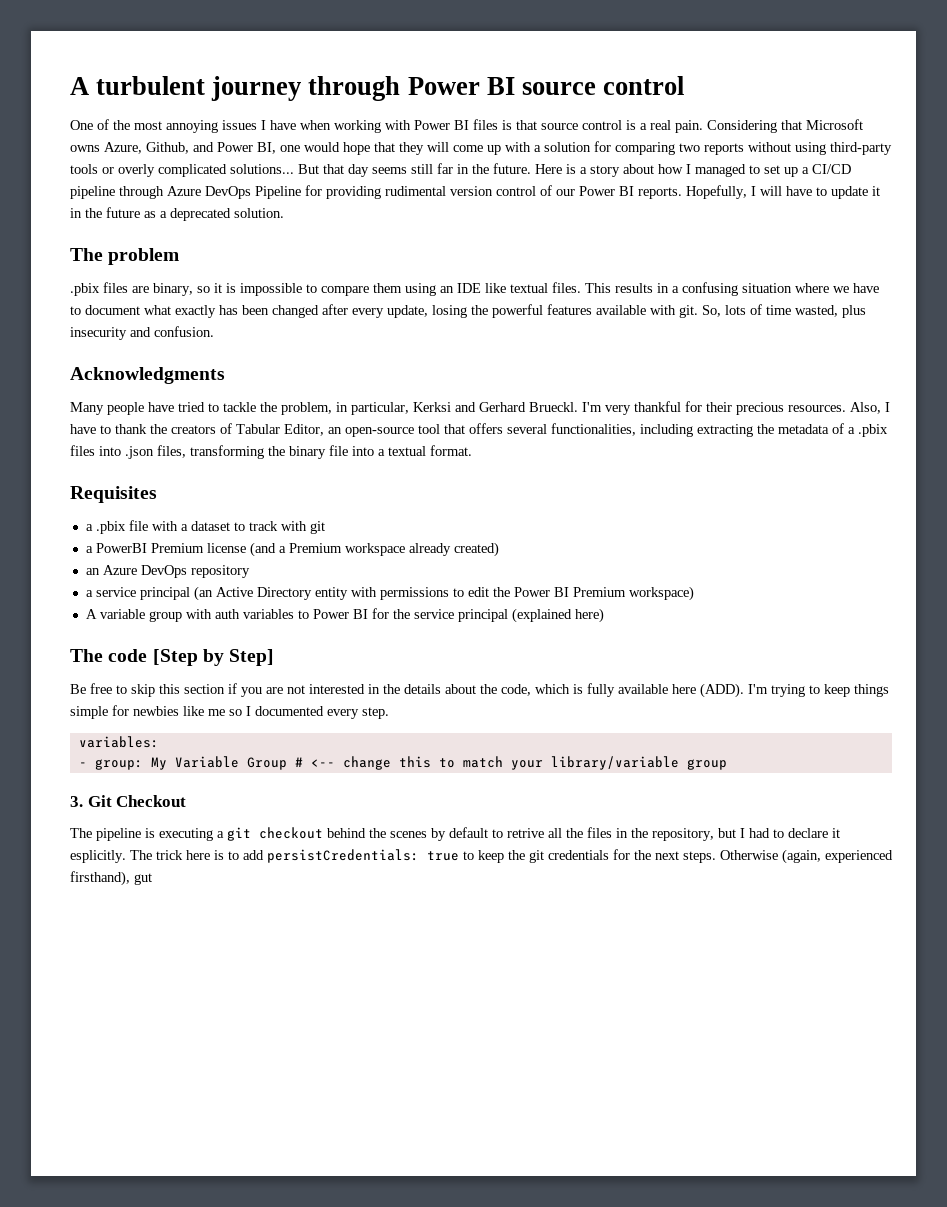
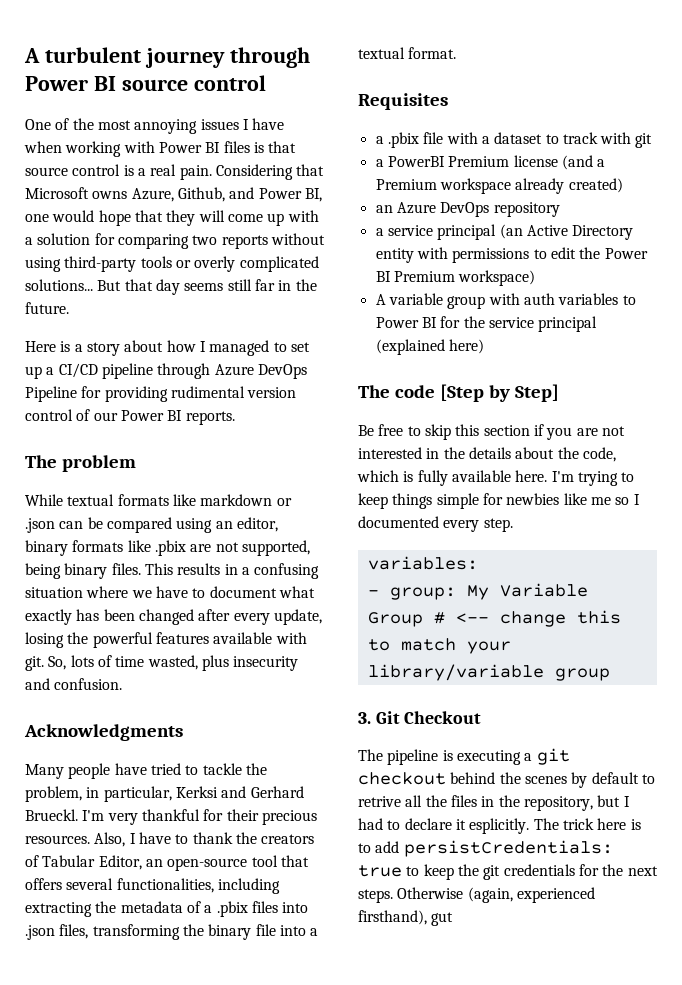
- But that day seems still far in the future. Here is a story about how I managed to set up a CI/CD pipeline through Azure DevOps Pipeline for providing rudimental version control of our Power BI reports. Hopefully, I will have to update it in the future as a deprecated solution.
+ But that day seems still far in the future.
+ Here is a story about how I managed to set up a CI/CD pipeline through Azure DevOps Pipeline for providing rudimental version control of our Power BI reports.
  The problem
- .pbix files are binary, so it is impossible to compare them using an IDE like textual files.
+ While textual formats like markdown or .json can be compared using an editor, binary formats like .pbix are not supported, being binary files.
- Be free to skip this section if you are not interested in the details about the code, which is fully available here (ADD).
+ Be free to skip this section if you are not interested in the details about the code, which is fully available here.

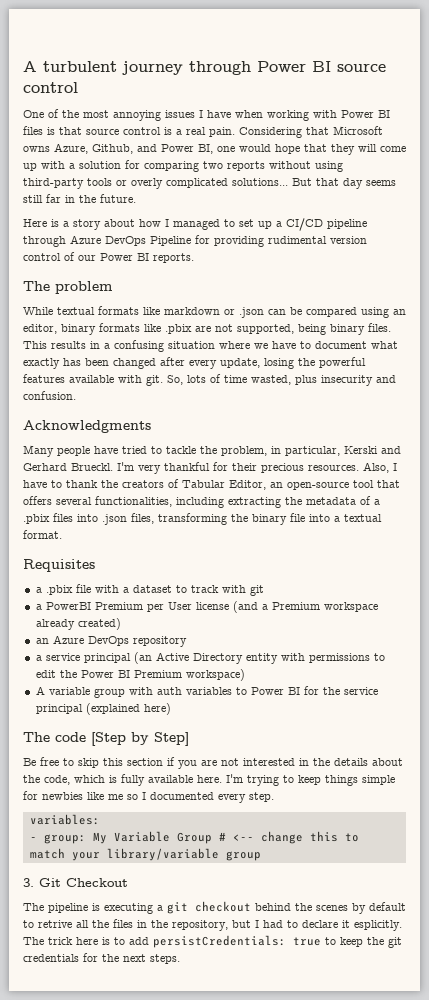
- Many people have tried to tackle the problem, in particular, Kerksi and Gerhard Brueckl.
+ Many people have tried to tackle the problem, in particular, Kerski and Gerhard Brueckl.
- a PowerBI Premium license (and a Premium workspace already created)
+ a PowerBI Premium per User license (and a Premium workspace already created)
- Otherwise (again, experienced firsthand), gut

